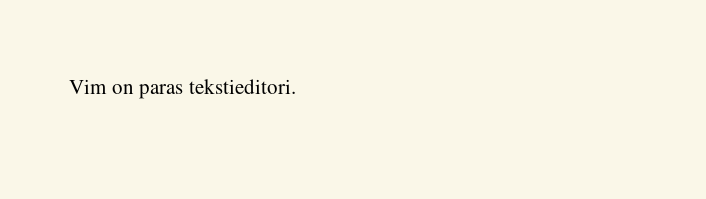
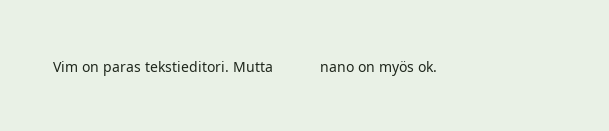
+ Mutta nano on myös ok.

